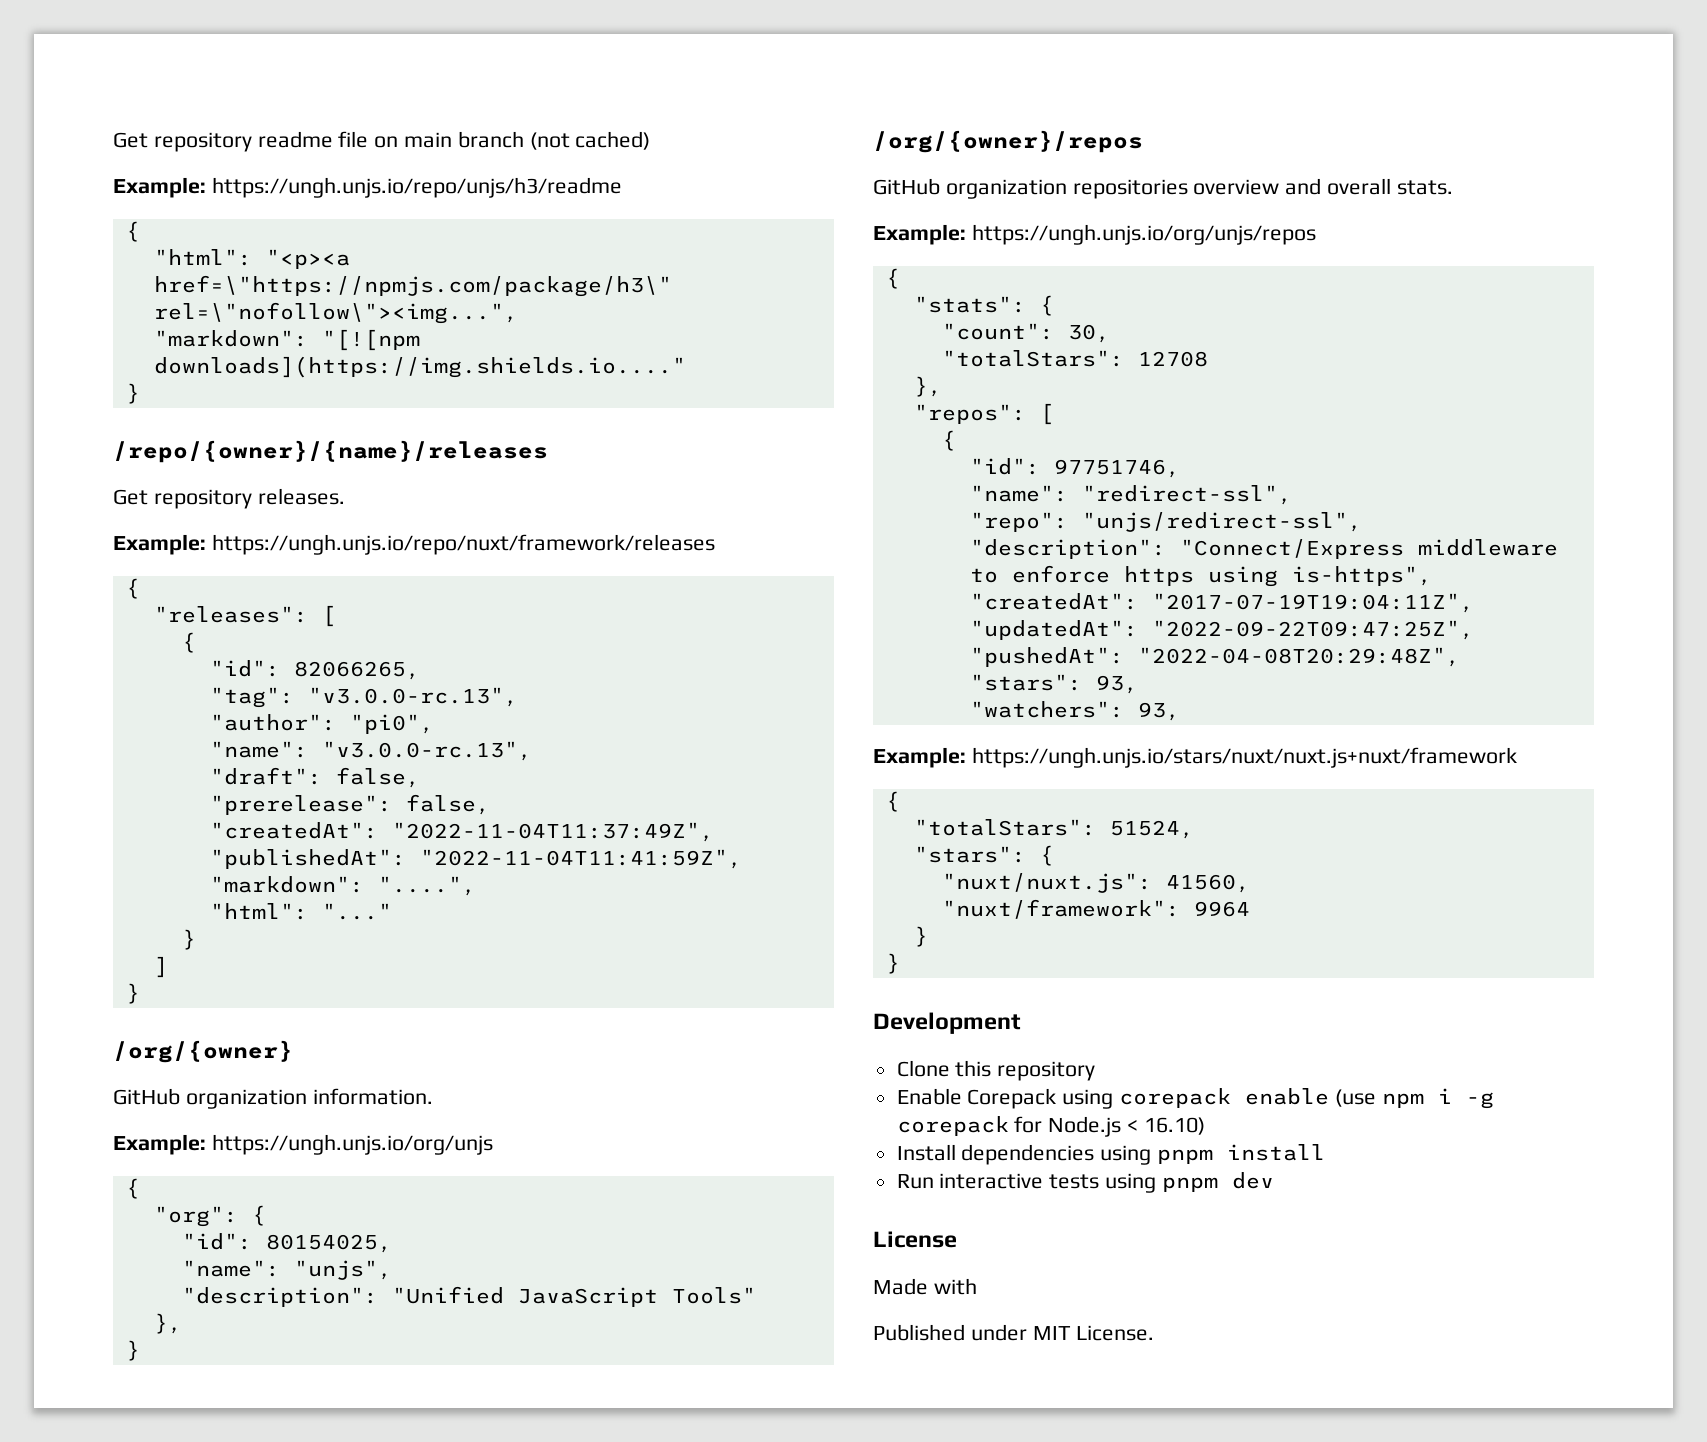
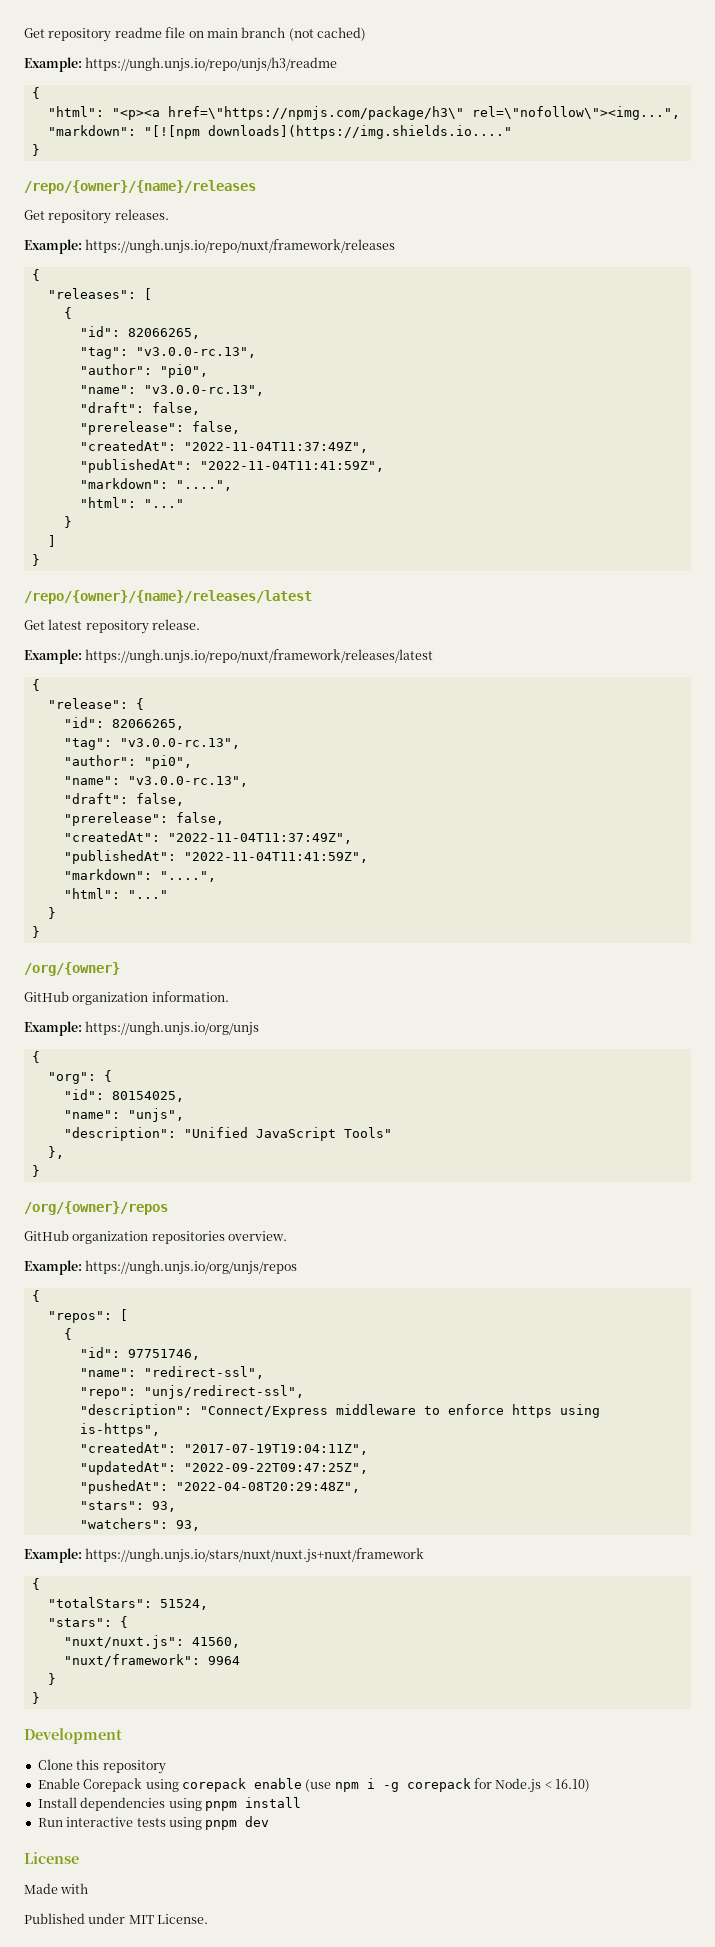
+ /repo/{owner}/{name}/releases/latest
+ Get latest repository release.
+ Example: https://ungh.unjs.io/repo/nuxt/framework/releases/latest
+ {
+ "release": {
+ "id": 82066265,
+ "tag": "v3.0.0-rc.13",
+ "author": "pi0",
+ "name": "v3.0.0-rc.13",
+ "draft": false,
+ "prerelease": false,
+ "createdAt": "2022-11-04T11:37:49Z",
+ "publishedAt": "2022-11-04T11:41:59Z",
+ "markdown": "....",
+ "html": "..."
+ }
+ }
- GitHub organization repositories overview and overall stats.
+ GitHub organization repositories overview.
- "stats": {
- "count": 30,
- "totalStars": 12708
- },

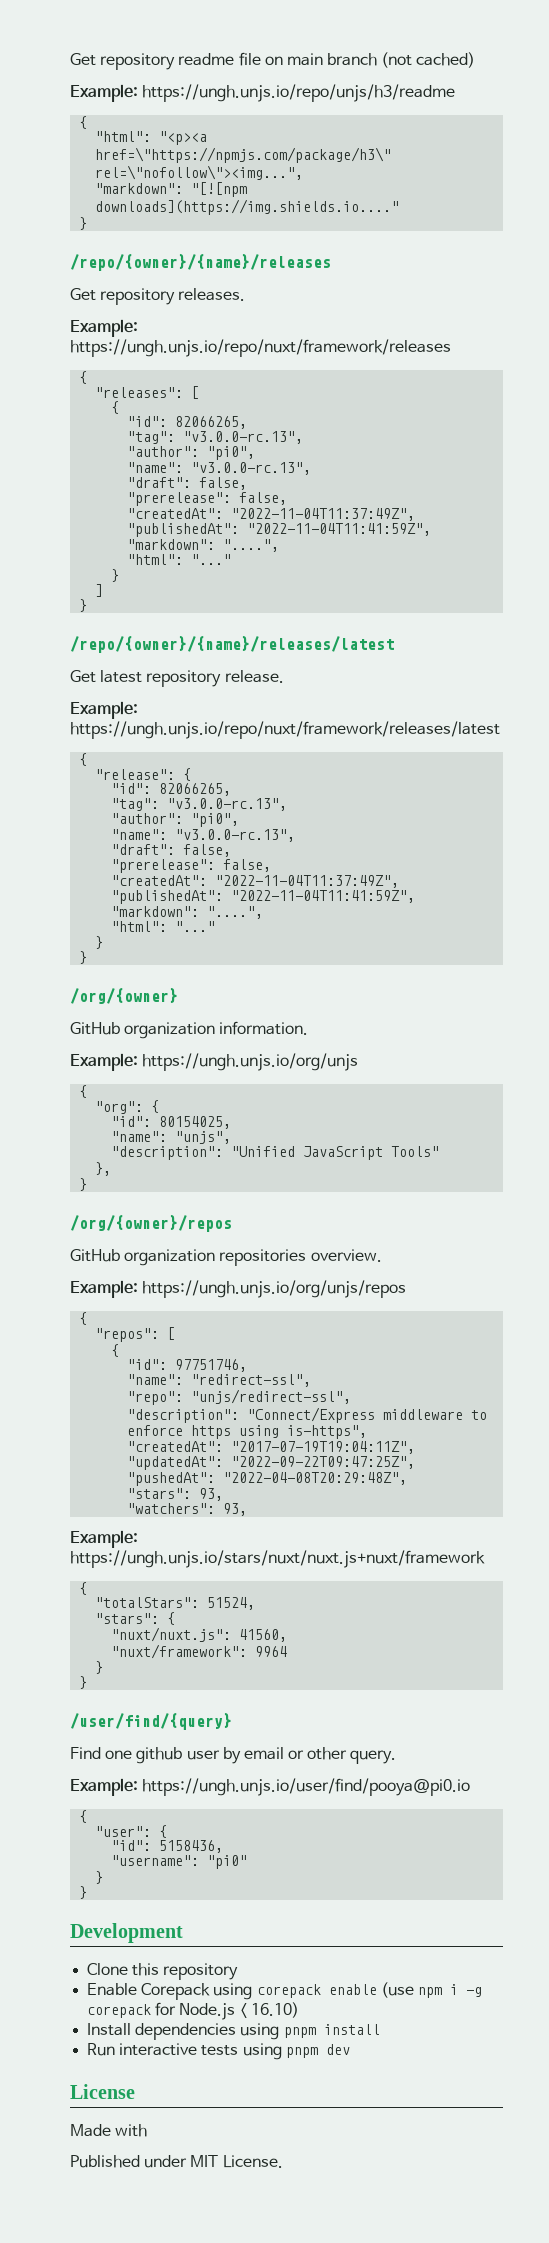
+ /user/find/{query}
+ Find one github user by email or other query.
+ Example: https://ungh.unjs.io/user/find/pooya@pi0.io
+ {
+ "user": {
+ "id": 5158436,
+ "username": "pi0"
+ }
+ }

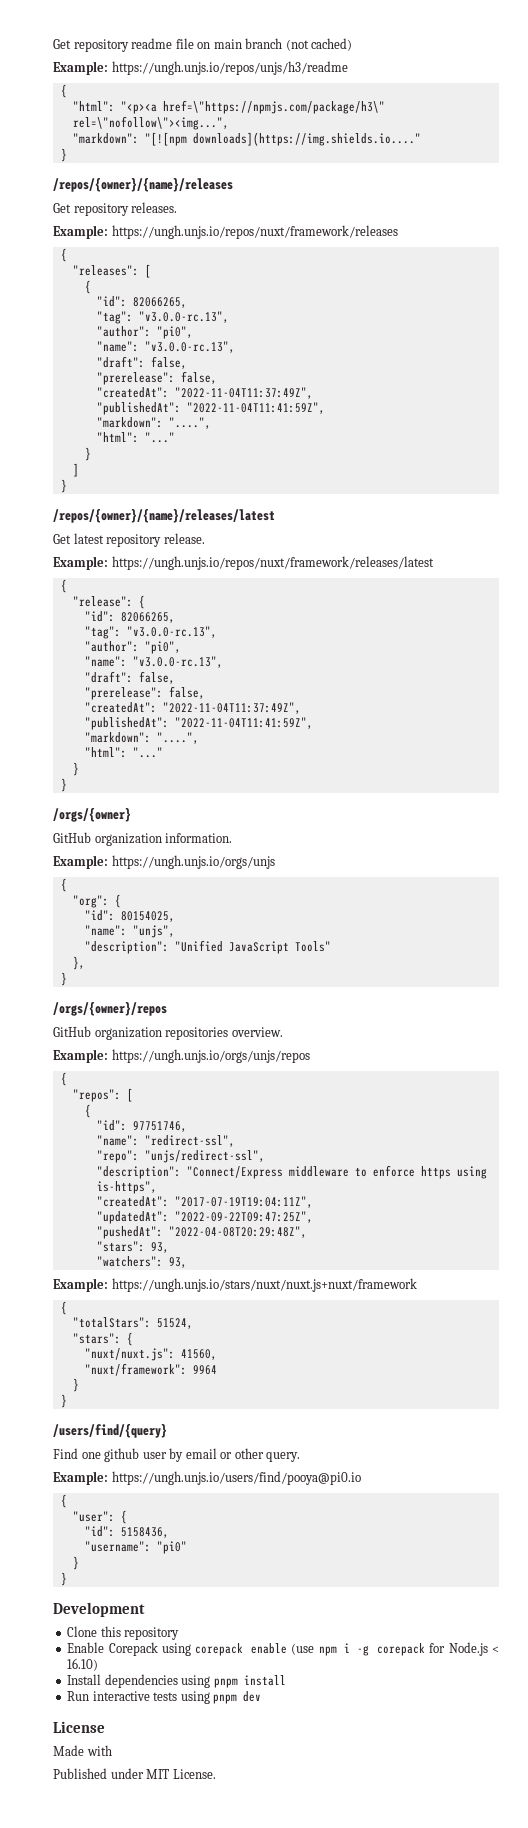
- Example: https://ungh.unjs.io/repo/unjs/h3/readme
+ Example: https://ungh.unjs.io/repos/unjs/h3/readme
- /repo/{owner}/{name}/releases
+ /repos/{owner}/{name}/releases
- Example: https://ungh.unjs.io/repo/nuxt/framework/releases
+ Example: https://ungh.unjs.io/repos/nuxt/framework/releases
- /repo/{owner}/{name}/releases/latest
+ /repos/{owner}/{name}/releases/latest
- Example: https://ungh.unjs.io/repo/nuxt/framework/releases/latest
+ Example: https://ungh.unjs.io/repos/nuxt/framework/releases/latest
- /org/{owner}
+ /orgs/{owner}
- Example: https://ungh.unjs.io/org/unjs
+ Example: https://ungh.unjs.io/orgs/unjs
- /org/{owner}/repos
+ /orgs/{owner}/repos
- Example: https://ungh.unjs.io/org/unjs/repos
+ Example: https://ungh.unjs.io/orgs/unjs/repos
- /user/find/{query}
+ /users/find/{query}
- Example: https://ungh.unjs.io/user/find/pooya@pi0.io
+ Example: https://ungh.unjs.io/users/find/pooya@pi0.io

